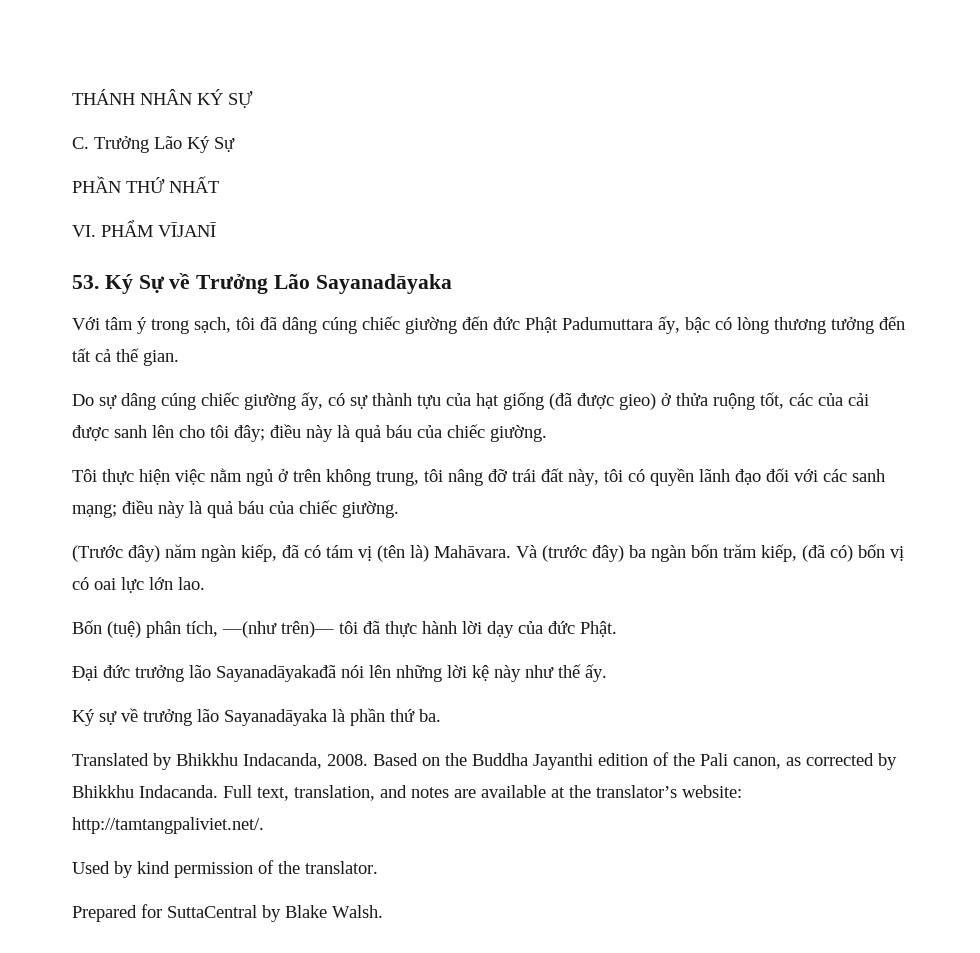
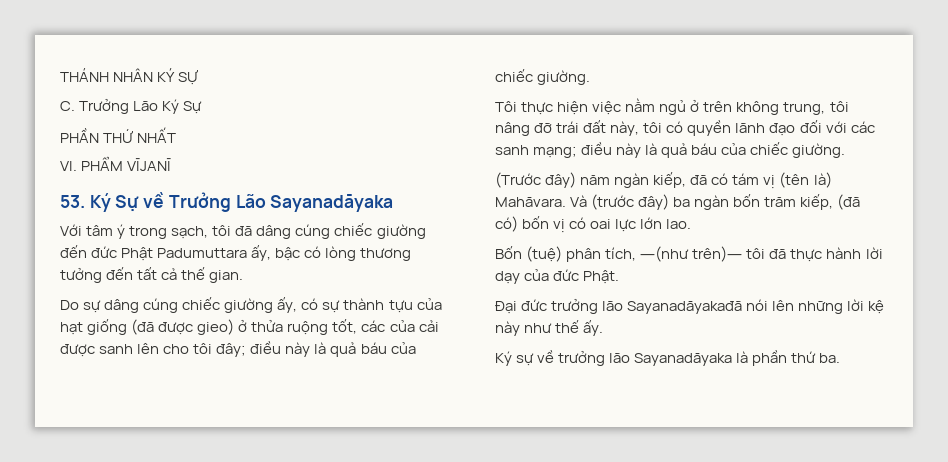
- Translated by Bhikkhu Indacanda, 2008. Based on the Buddha Jayanthi edition of the Pali canon, as corrected by Bhikkhu Indacanda. Full text, translation, and notes are available at the translator’s website: http://tamtangpaliviet.net/.
- Used by kind permission of the translator.
- Prepared for SuttaCentral by Blake Walsh.

